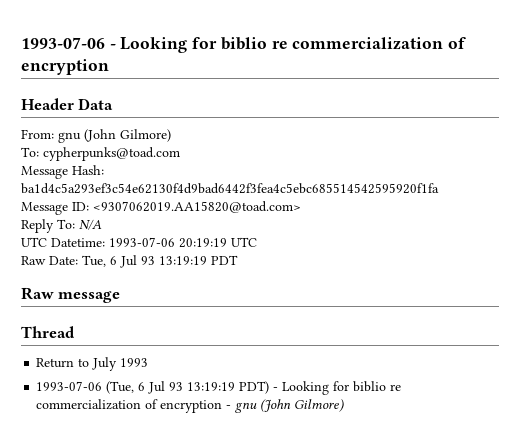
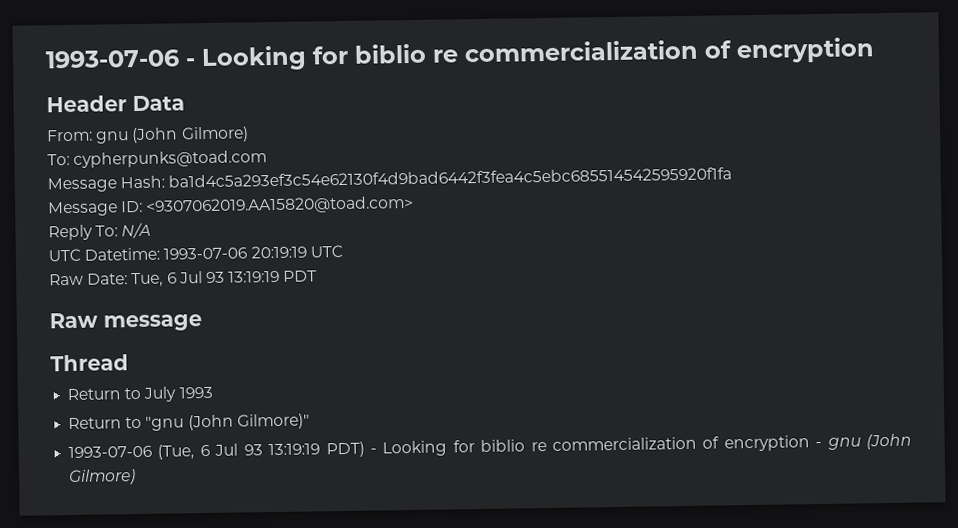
+ Return to "gnu (John Gilmore)"

